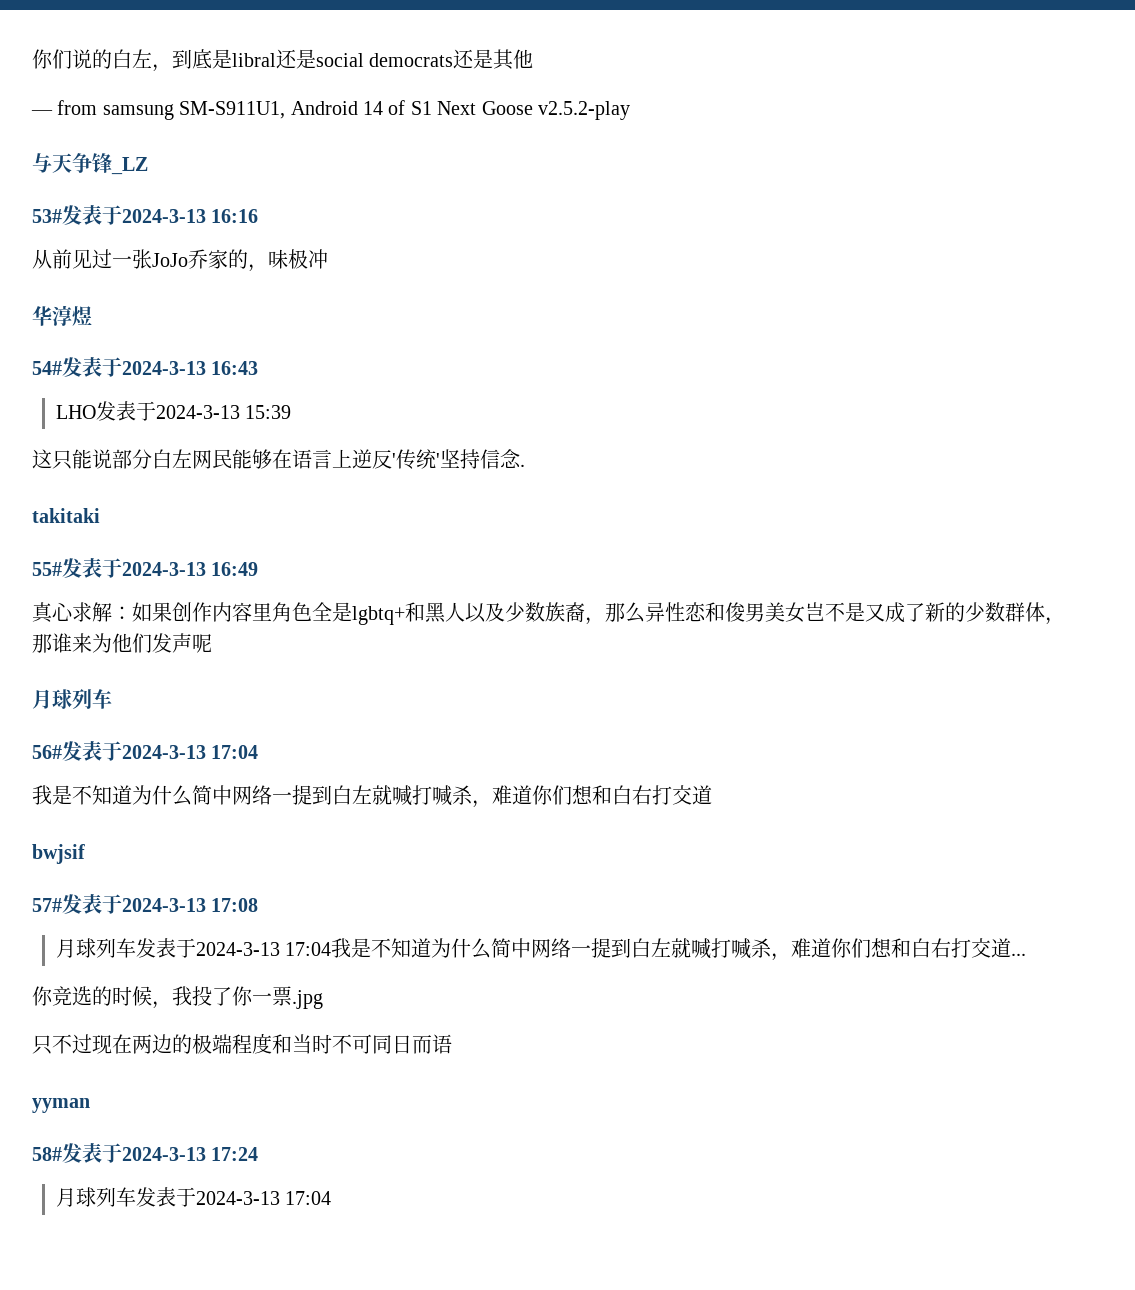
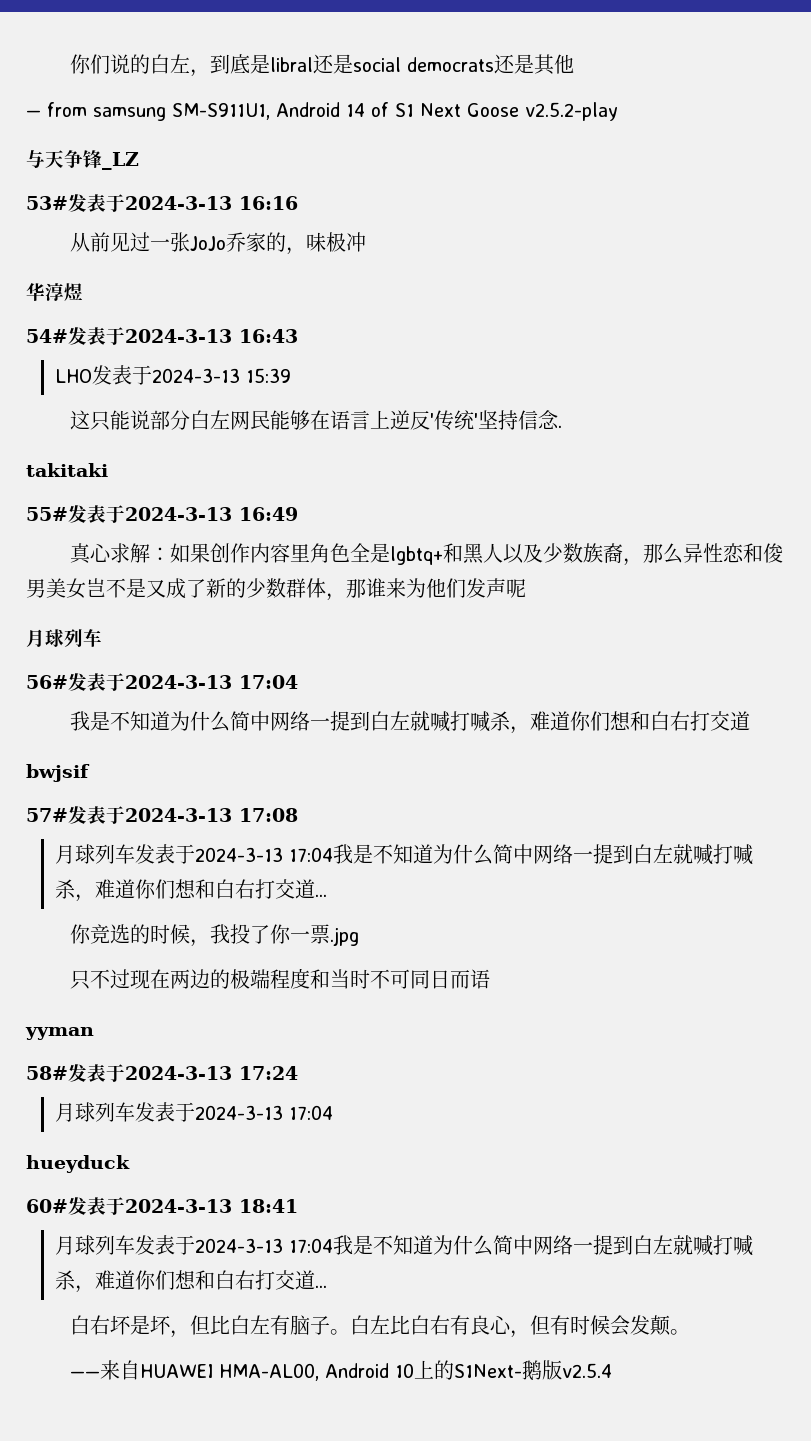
+ hueyduck
+ 60#发表于2024-3-13 18:41
+ 月球列车发表于2024-3-13 17:04我是不知道为什么简中网络一提到白左就喊打喊杀，难道你们想和白右打交道...
+ 白右坏是坏，但比白左有脑子。白左比白右有良心，但有时候会发颠。
+ ——来自HUAWEI HMA-AL00, Android 10上的S1Next-鹅版v2.5.4

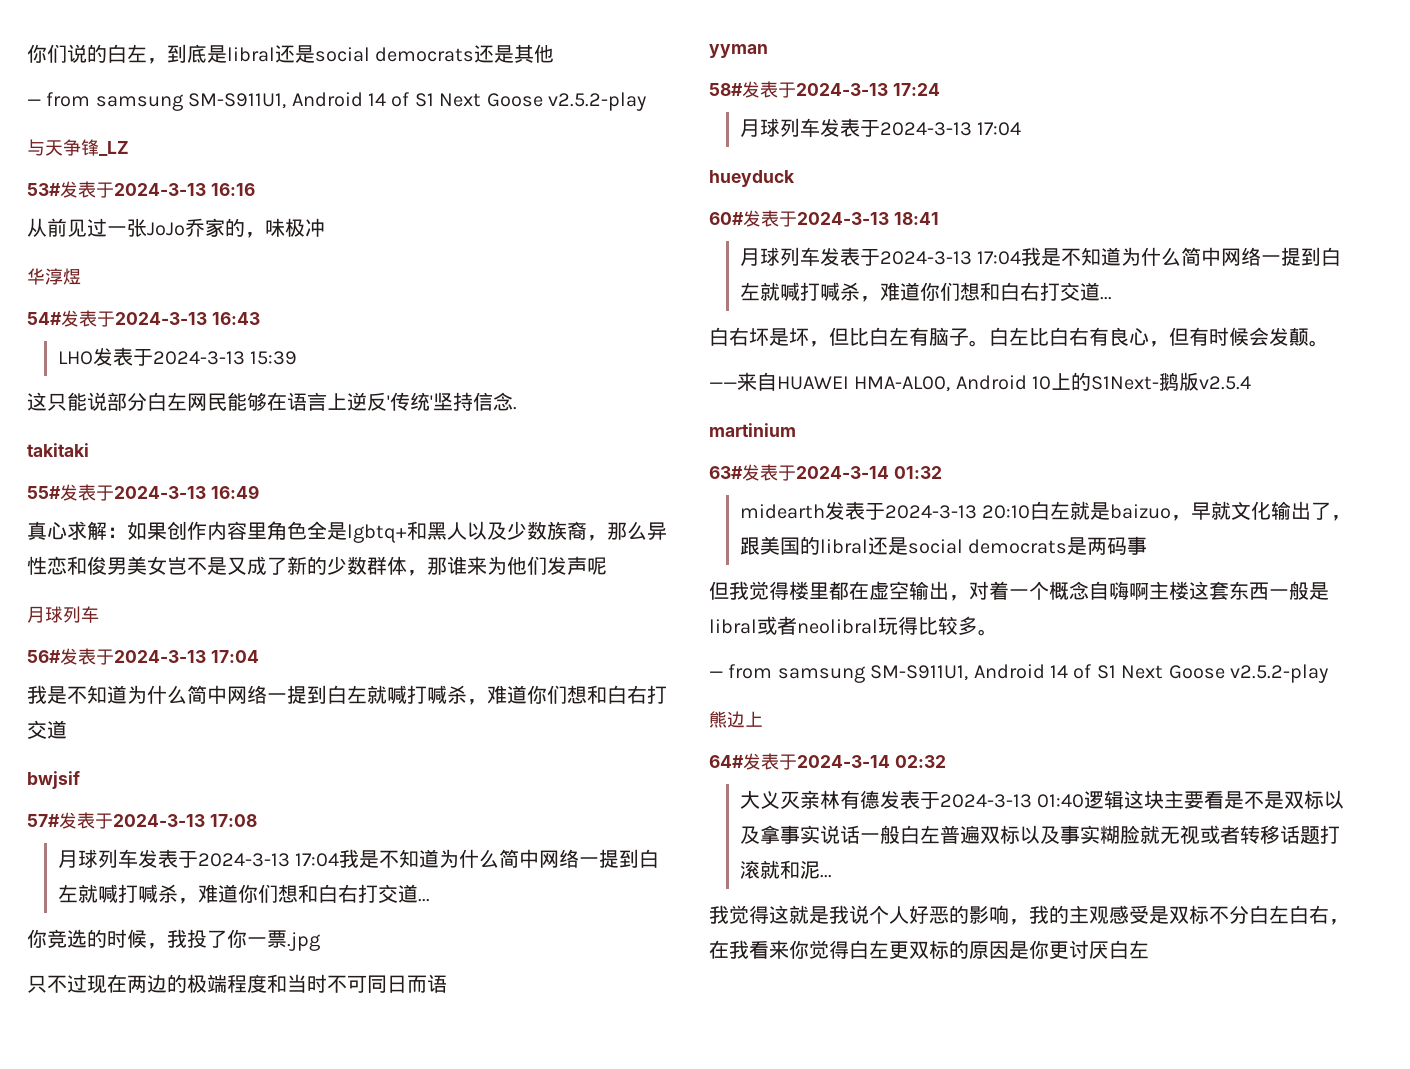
+ martinium
+ 63#发表于2024-3-14 01:32
+ midearth发表于2024-3-13 20:10白左就是baizuo，早就文化输出了，跟美国的libral还是social democrats是两码事
+ 但我觉得楼里都在虚空输出，对着一个概念自嗨啊主楼这套东西一般是libral或者neolibral玩得比较多。
+ — from samsung SM-S911U1, Android 14 of S1 Next Goose v2.5.2-play
+ 熊边上
+ 64#发表于2024-3-14 02:32
+ 大义灭亲林有德发表于2024-3-13 01:40逻辑这块主要看是不是双标以及拿事实说话一般白左普遍双标以及事实糊脸就无视或者转移话题打滚就和泥...
+ 我觉得这就是我说个人好恶的影响，我的主观感受是双标不分白左白右，在我看来你觉得白左更双标的原因是你更讨厌白左

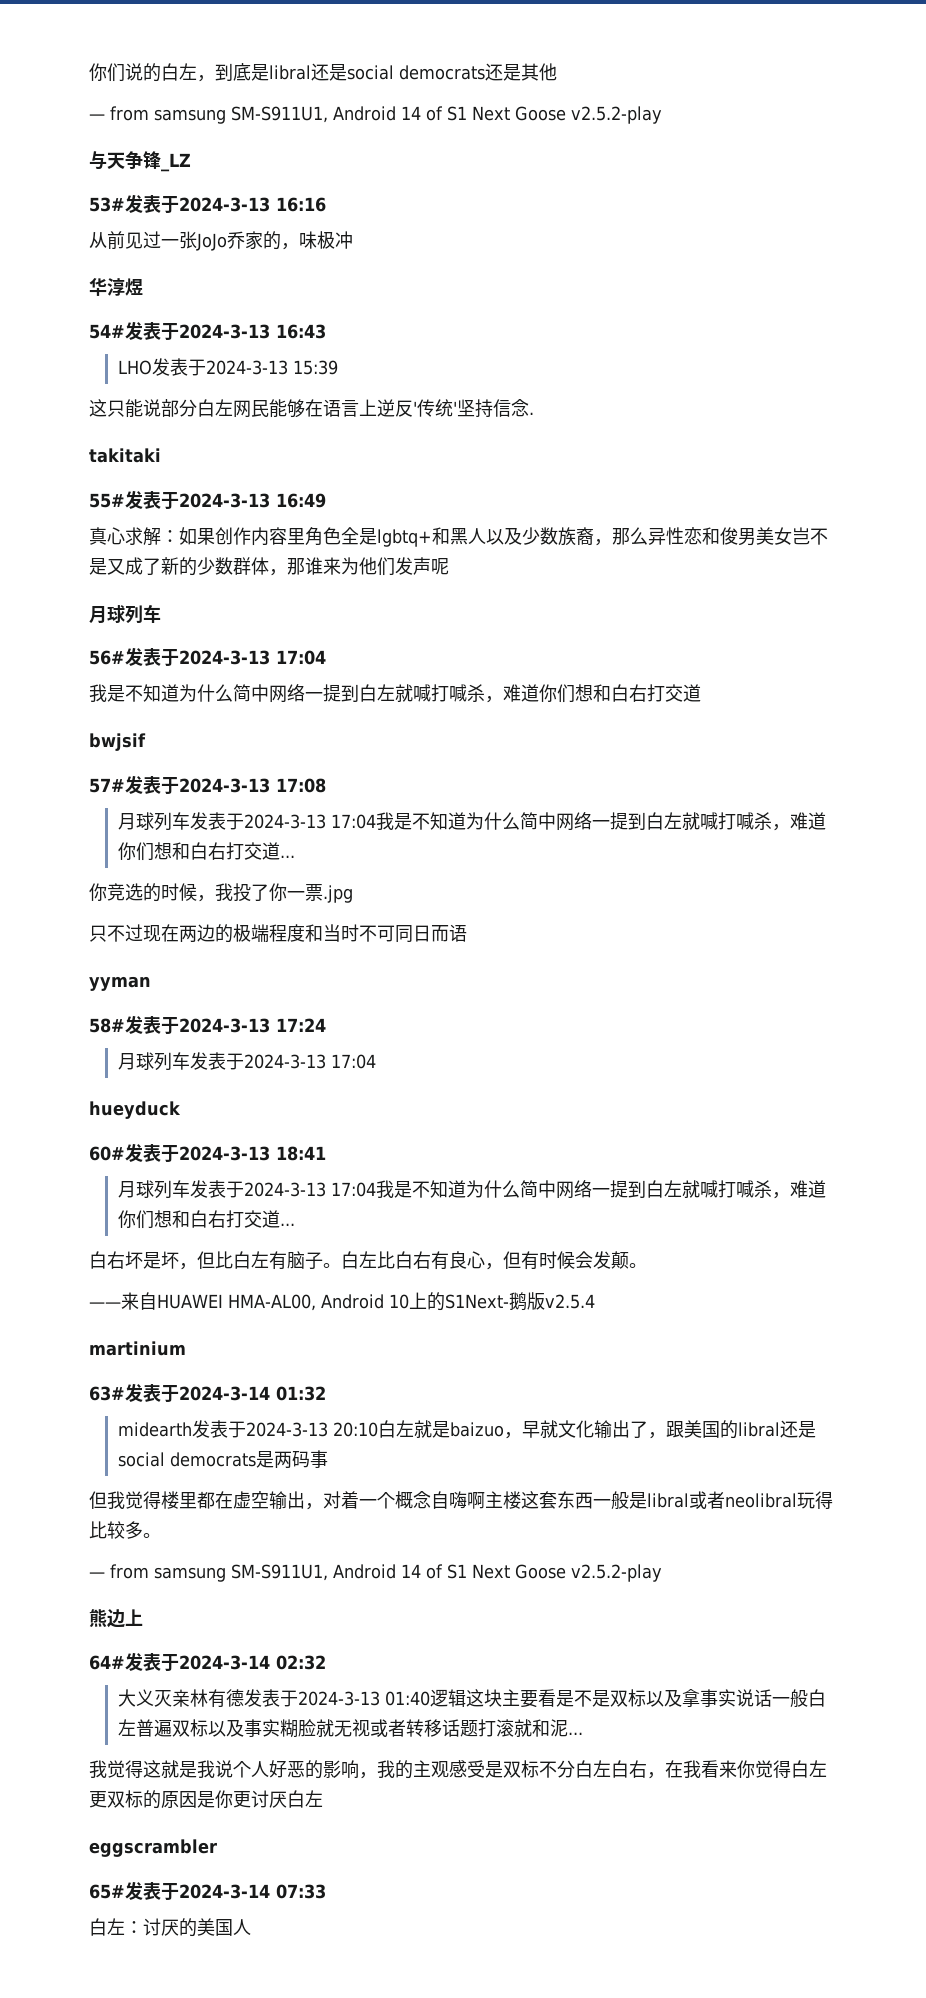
+ eggscrambler
+ 65#发表于2024-3-14 07:33
+ 白左：讨厌的美国人

